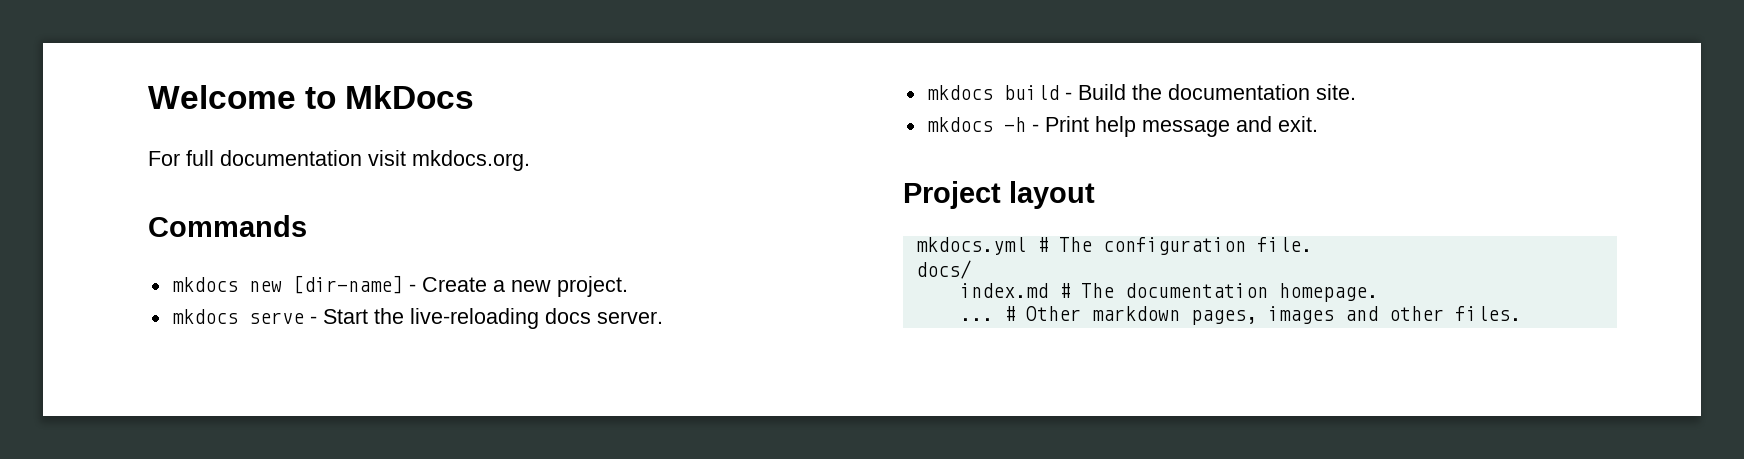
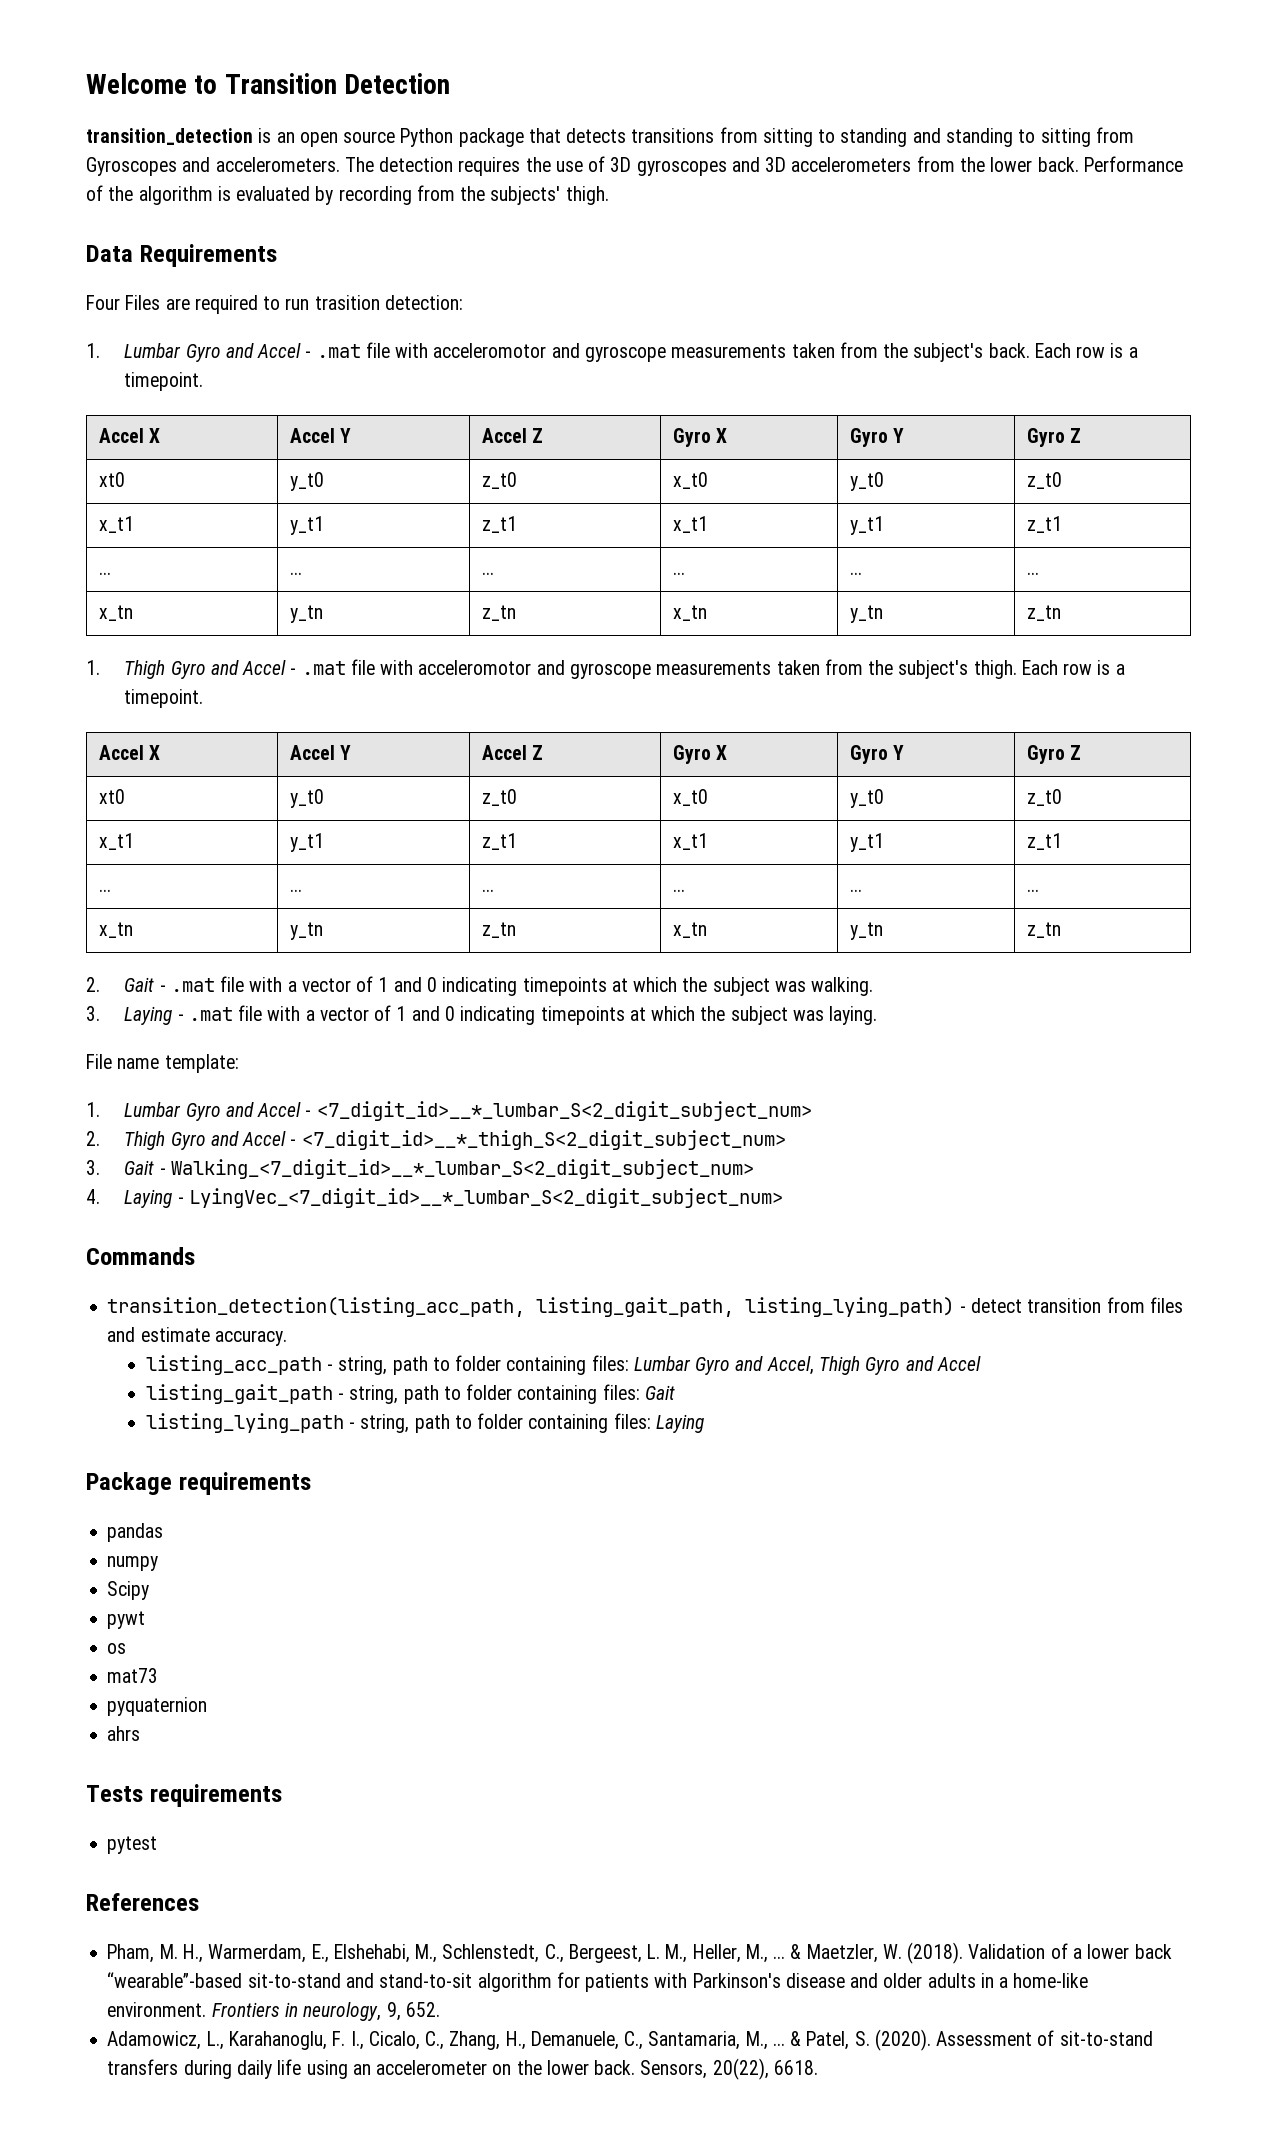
- Welcome to MkDocs
- For full documentation visit mkdocs.org.
+ Welcome to Transition Detection
+ transition_detection is an open source Python package that detects transitions from sitting to standing and standing to sitting from Gyroscopes and accelerometers. The detection requires the use of 3D gyroscopes and 3D accelerometers from the lower back. Performance of the algorithm is evaluated by recording from the subjects' thigh.
+ Data Requirements
+ Four Files are required to run trasition detection:
+ 1. Lumbar Gyro and Accel - .mat file with acceleromotor and gyroscope measurements taken from the subject's back. Each row is a timepoint.
+ Accel X | Accel Y | Accel Z | Gyro X | Gyro Y | Gyro Z
+ xt0 | y_t0 | z_t0 | x_t0 | y_t0 | z_t0
+ x_t1 | y_t1 | z_t1 | x_t1 | y_t1 | z_t1
+ ... | ... | ... | ... | ... | ...
+ x_tn | y_tn | z_tn | x_tn | y_tn | z_tn
+ 1. Thigh Gyro and Accel - .mat file with acceleromotor and gyroscope measurements taken from the subject's thigh. Each row is a timepoint.
+ Accel X | Accel Y | Accel Z | Gyro X | Gyro Y | Gyro Z
+ xt0 | y_t0 | z_t0 | x_t0 | y_t0 | z_t0
+ x_t1 | y_t1 | z_t1 | x_t1 | y_t1 | z_t1
+ ... | ... | ... | ... | ... | ...
+ x_tn | y_tn | z_tn | x_tn | y_tn | z_tn
+ 2. Gait - .mat file with a vector of 1 and 0 indicating timepoints at which the subject was walking.
+ 3. Laying - .mat file with a vector of 1 and 0 indicating timepoints at which the subject was laying.
+ File name template:
+ 1. Lumbar Gyro and Accel - <7_digit_id>__*_lumbar_S<2_digit_subject_num>
+ 2. Thigh Gyro and Accel - <7_digit_id>__*_thigh_S<2_digit_subject_num>
+ 3. Gait - Walking_<7_digit_id>__*_lumbar_S<2_digit_subject_num>
+ 4. Laying - LyingVec_<7_digit_id>__*_lumbar_S<2_digit_subject_num>
  Commands
- mkdocs new [dir-name] - Create a new project.
- mkdocs serve - Start the live-reloading docs server.
- mkdocs build - Build the documentation site.
- mkdocs -h - Print help message and exit.
- Project layout
- mkdocs.yml # The configuration file.
- docs/
- index.md # The documentation homepage.
- ... # Other markdown pages, images and other files.
+ transition_detection(listing_acc_path, listing_gait_path, listing_lying_path) - detect transition from files and estimate accuracy.
+ listing_acc_path - string, path to folder containing files: Lumbar Gyro and Accel, Thigh Gyro and Accel
+ listing_gait_path - string, path to folder containing files: Gait
+ listing_lying_path - string, path to folder containing files: Laying
+ Package requirements
+ pandas
+ numpy
+ Scipy
+ pywt
+ os
+ mat73
+ pyquaternion
+ ahrs
+ Tests requirements
+ pytest
+ References
+ Pham, M. H., Warmerdam, E., Elshehabi, M., Schlenstedt, C., Bergeest, L. M., Heller, M., ... & Maetzler, W. (2018). Validation of a lower back “wearable”-based sit-to-stand and stand-to-sit algorithm for patients with Parkinson's disease and older adults in a home-like environment. Frontiers in neurology, 9, 652.
+ Adamowicz, L., Karahanoglu, F. I., Cicalo, C., Zhang, H., Demanuele, C., Santamaria, M., ... & Patel, S. (2020). Assessment of sit-to-stand transfers during daily life using an accelerometer on the lower back. Sensors, 20(22), 6618.

